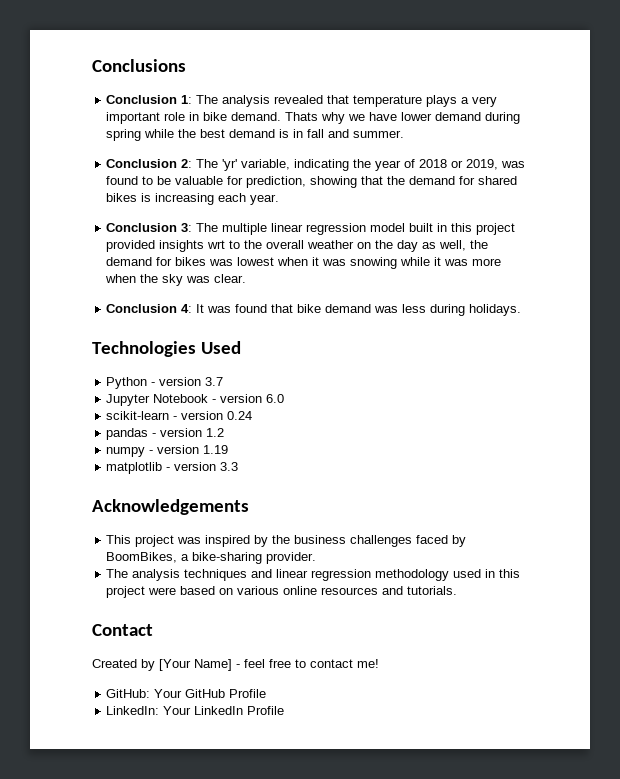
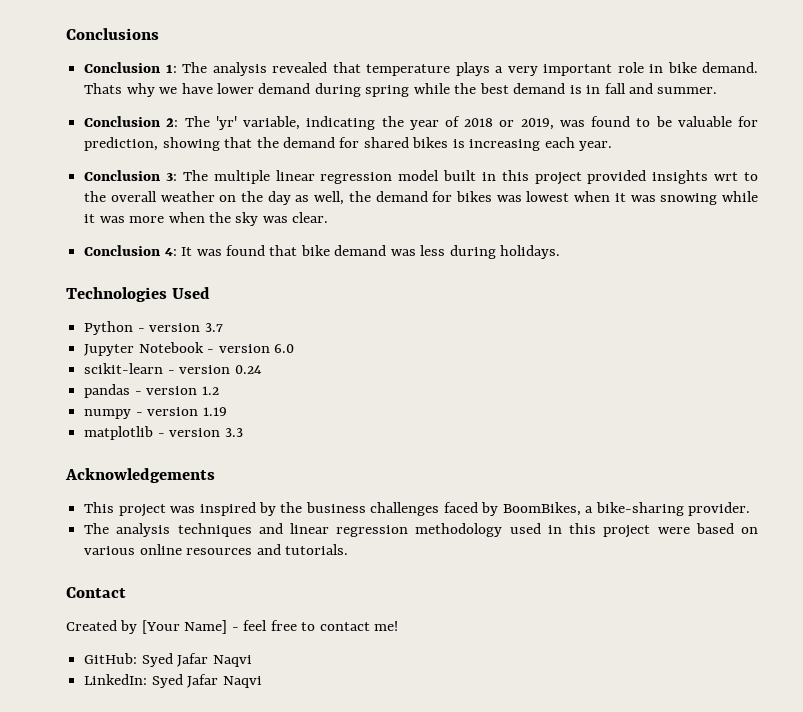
- GitHub: Your GitHub Profile
- LinkedIn: Your LinkedIn Profile
+ GitHub: Syed Jafar Naqvi
+ LinkedIn: Syed Jafar Naqvi

